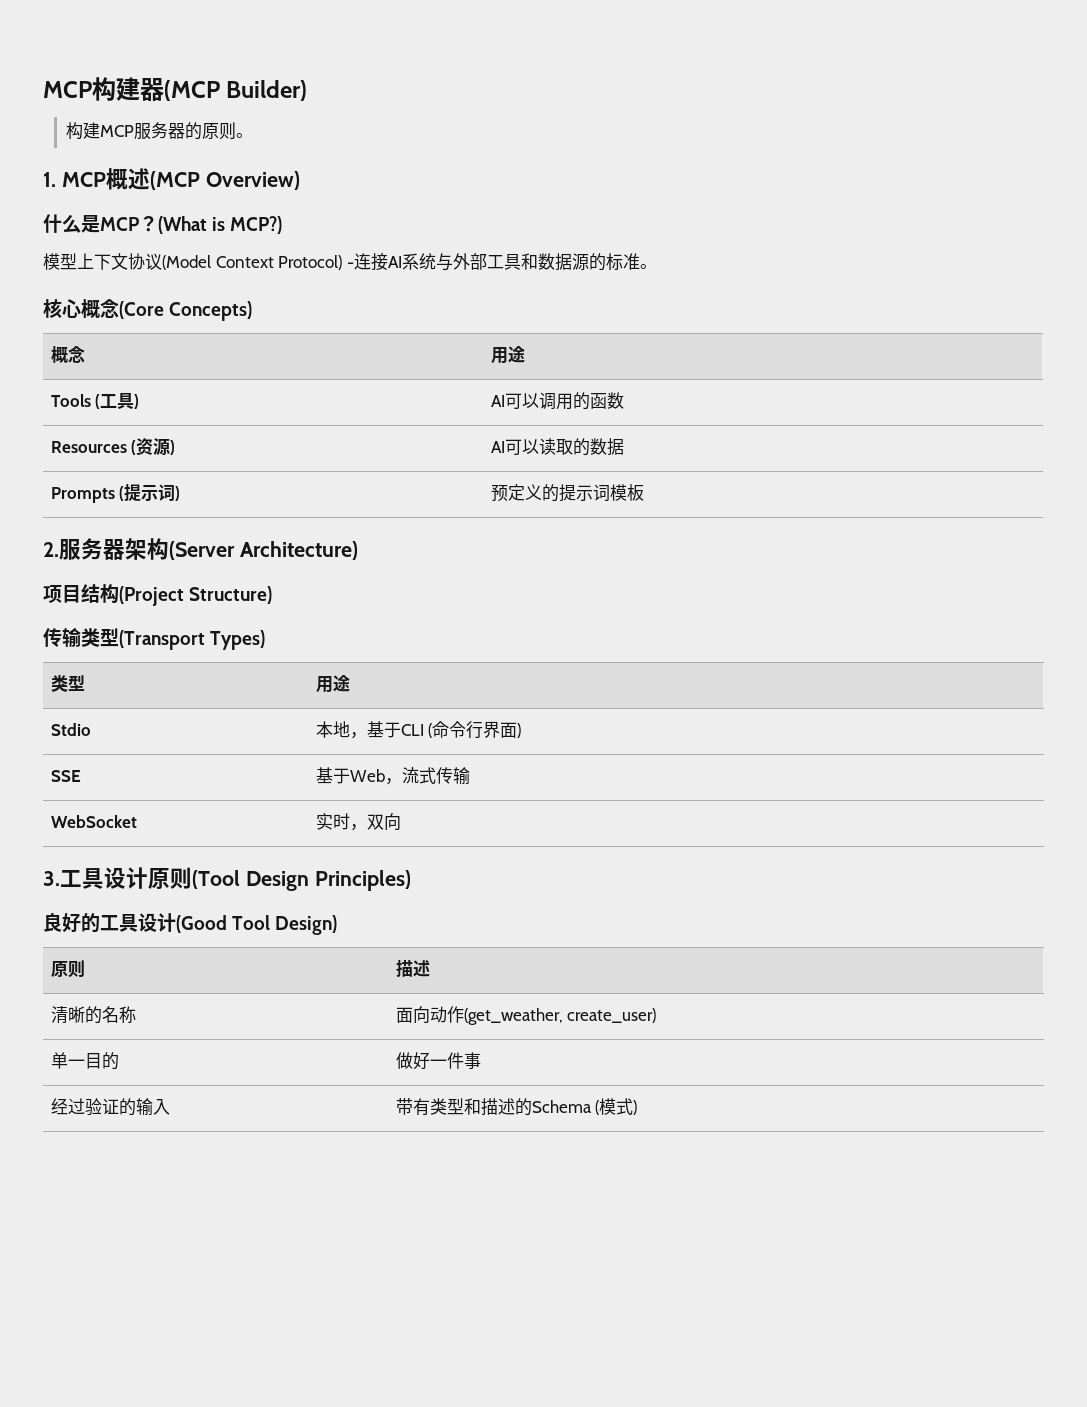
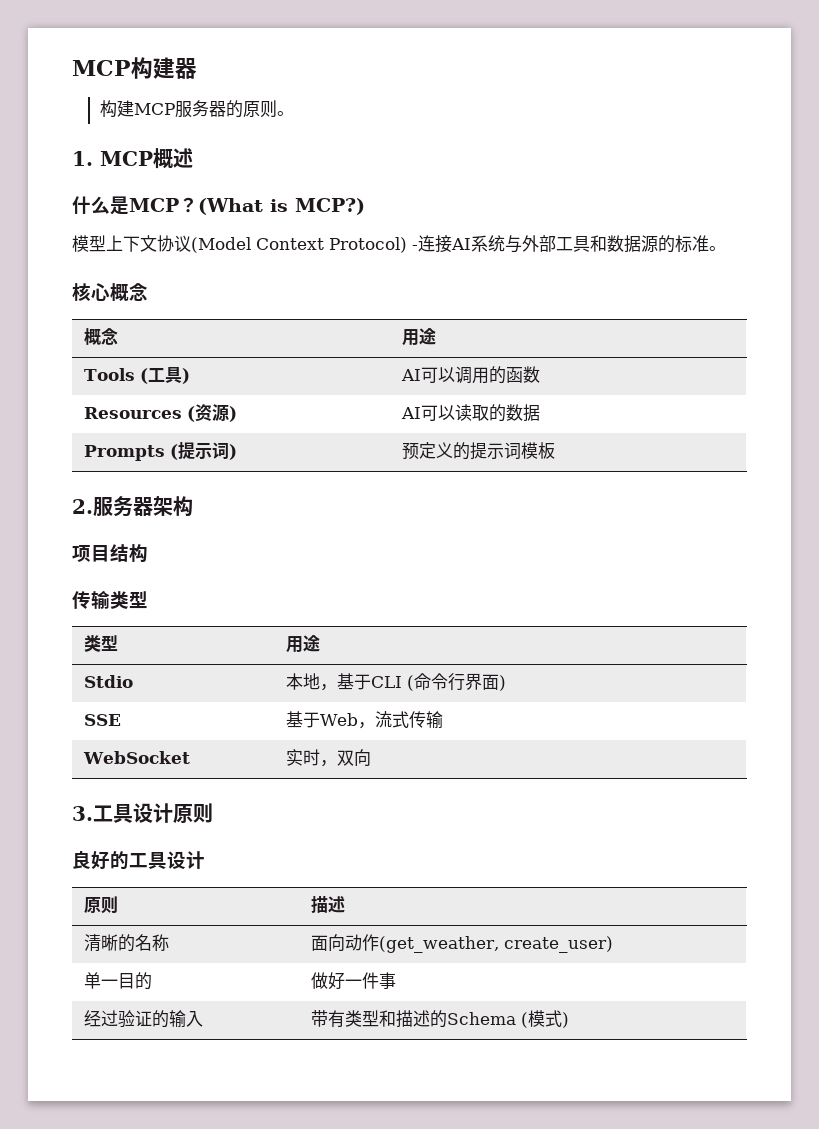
- MCP构建器(MCP Builder)
+ MCP构建器
- 1. MCP概述(MCP Overview)
+ 1. MCP概述
- 核心概念(Core Concepts)
+ 核心概念
- 2.服务器架构(Server Architecture)
+ 2.服务器架构
- 项目结构(Project Structure)
+ 项目结构
- 传输类型(Transport Types)
+ 传输类型
- 3.工具设计原则(Tool Design Principles)
+ 3.工具设计原则
- 良好的工具设计(Good Tool Design)
+ 良好的工具设计

